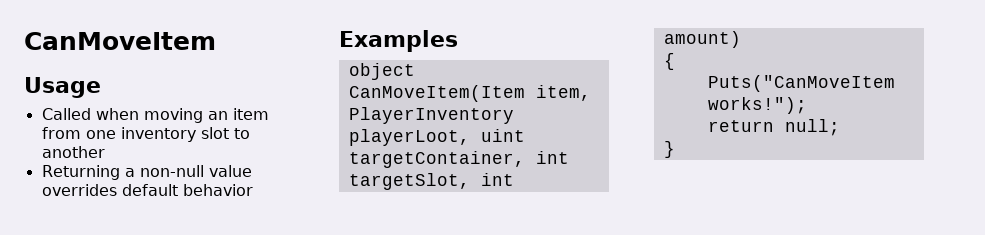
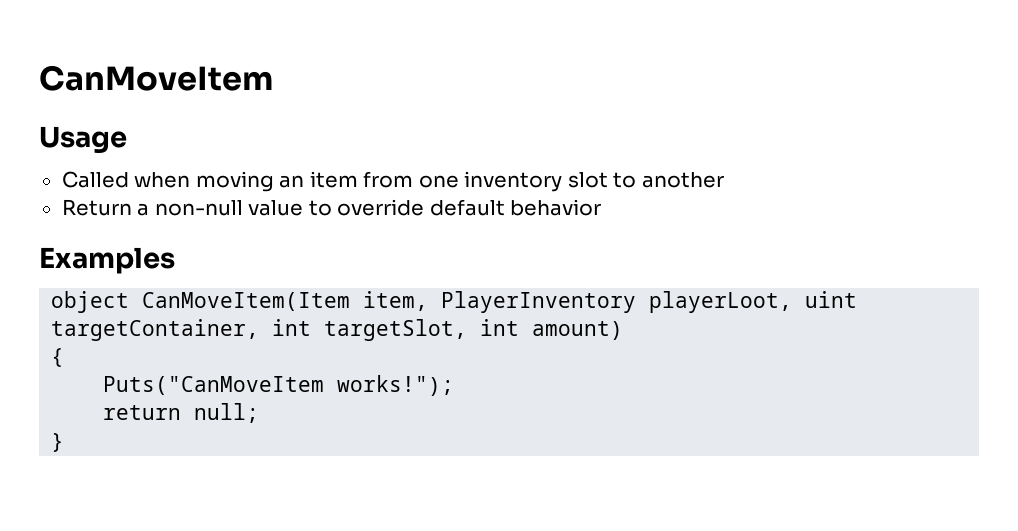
- Returning a non-null value overrides default behavior
+ Return a non-null value to override default behavior

